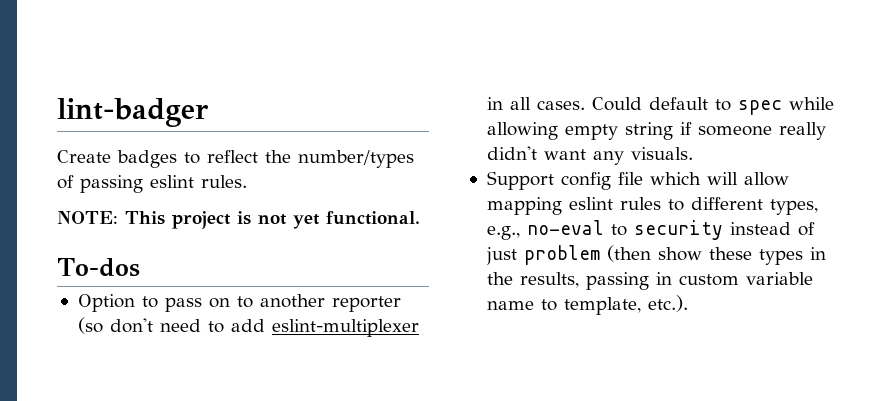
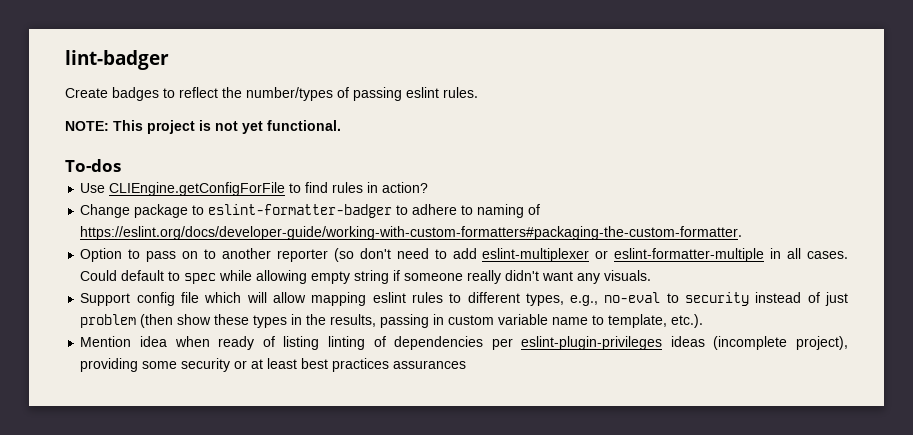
+ Use CLIEngine.getConfigForFile to find rules in action?
+ Change package to eslint-formatter-badger to adhere to naming of https://eslint.org/docs/developer-guide/working-with-custom-formatters#packaging-the-custom-formatter.
- Option to pass on to another reporter (so don't need to add eslint-multiplexer in all cases.
+ Option to pass on to another reporter (so don't need to add eslint-multiplexer or eslint-formatter-multiple in all cases.
+ Mention idea when ready of listing linting of dependencies per eslint-plugin-privileges ideas (incomplete project), providing some security or at least best practices assurances

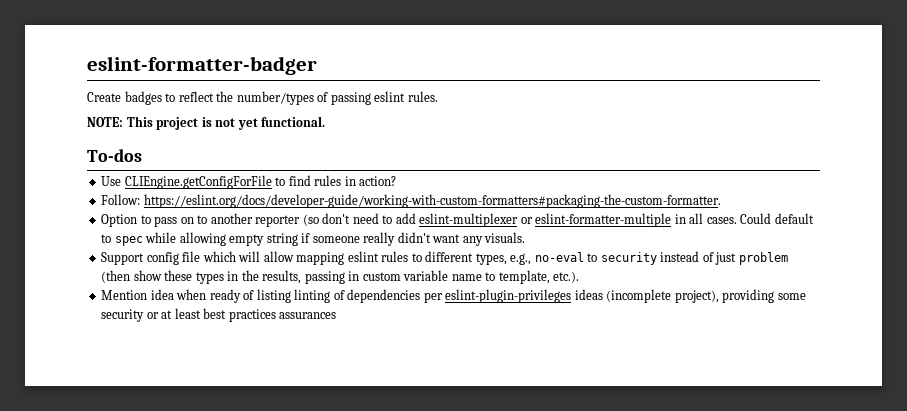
- lint-badger
+ eslint-formatter-badger
- Change package to eslint-formatter-badger to adhere to naming of https://eslint.org/docs/developer-guide/working-with-custom-formatters#packaging-the-custom-formatter.
+ Follow: https://eslint.org/docs/developer-guide/working-with-custom-formatters#packaging-the-custom-formatter.

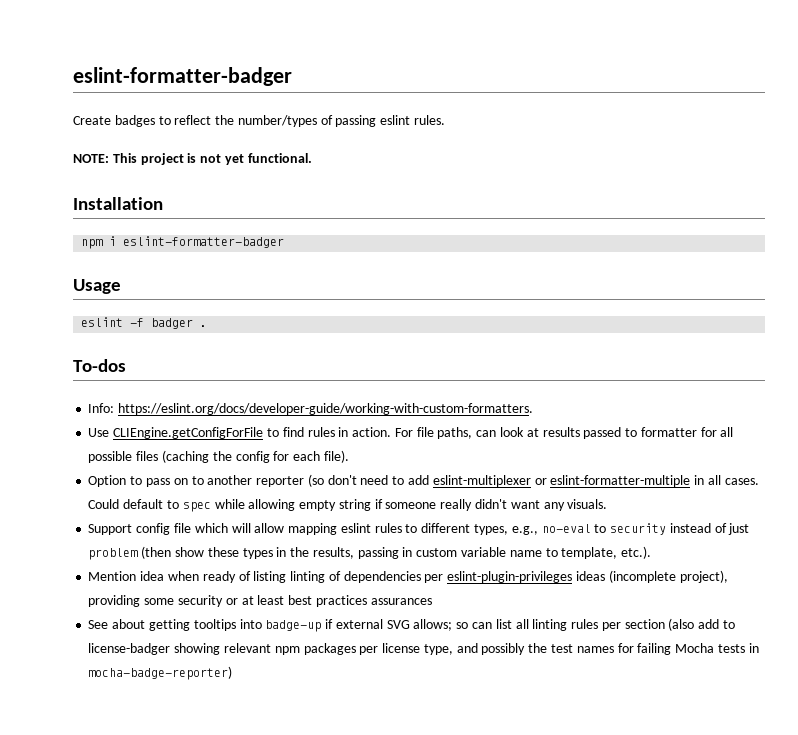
+ Installation
+ npm i eslint-formatter-badger
+ Usage
+ eslint -f badger .
+ Info: https://eslint.org/docs/developer-guide/working-with-custom-formatters.
- Use CLIEngine.getConfigForFile to find rules in action?
- Follow: https://eslint.org/docs/developer-guide/working-with-custom-formatters#packaging-the-custom-formatter.
+ Use CLIEngine.getConfigForFile to find rules in action. For file paths, can look at results passed to formatter for all possible files (caching the config for each file).
+ See about getting tooltips into badge-up if external SVG allows; so can list all linting rules per section (also add to license-badger showing relevant npm packages per license type, and possibly the test names for failing Mocha tests in mocha-badge-reporter)

